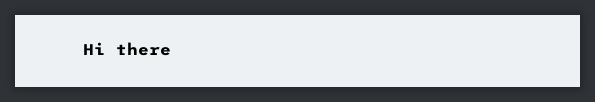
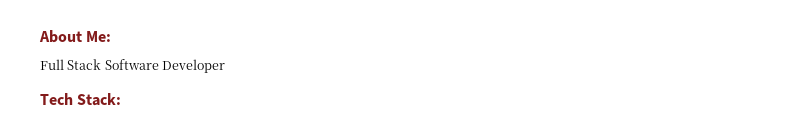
- Hi there
+ About Me:
+ Full Stack Software Developer
+ Tech Stack:

